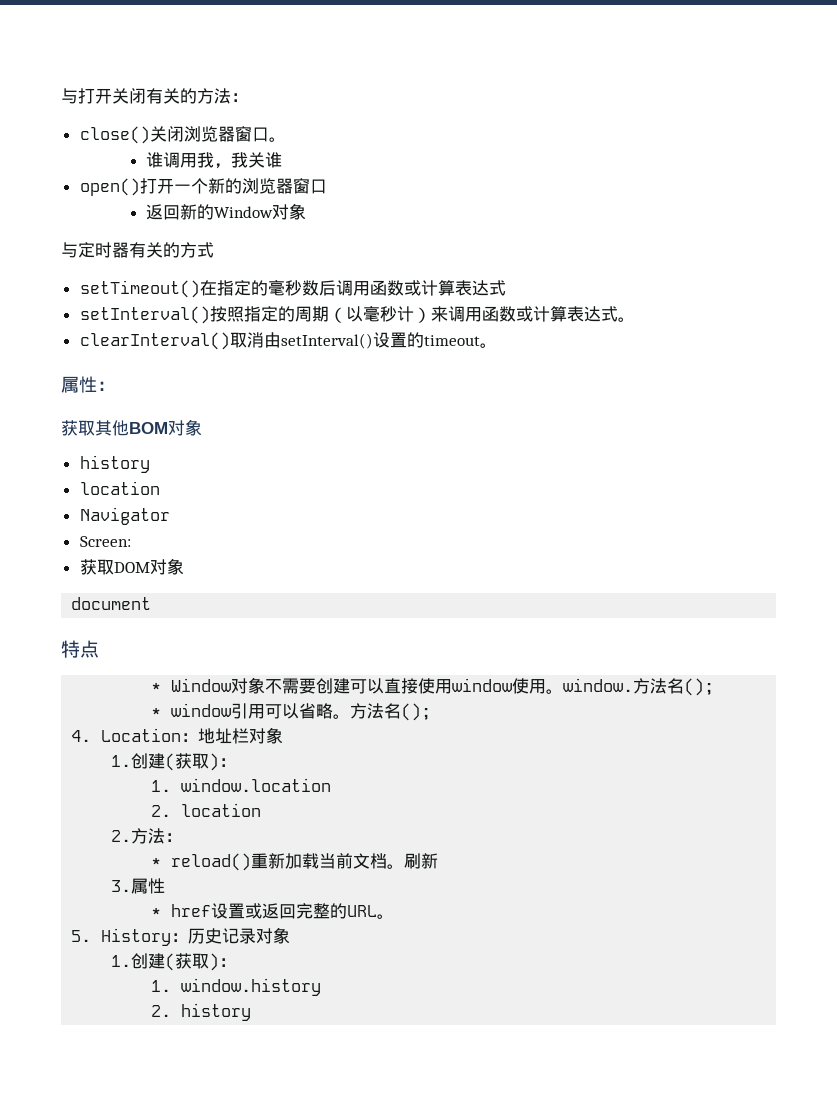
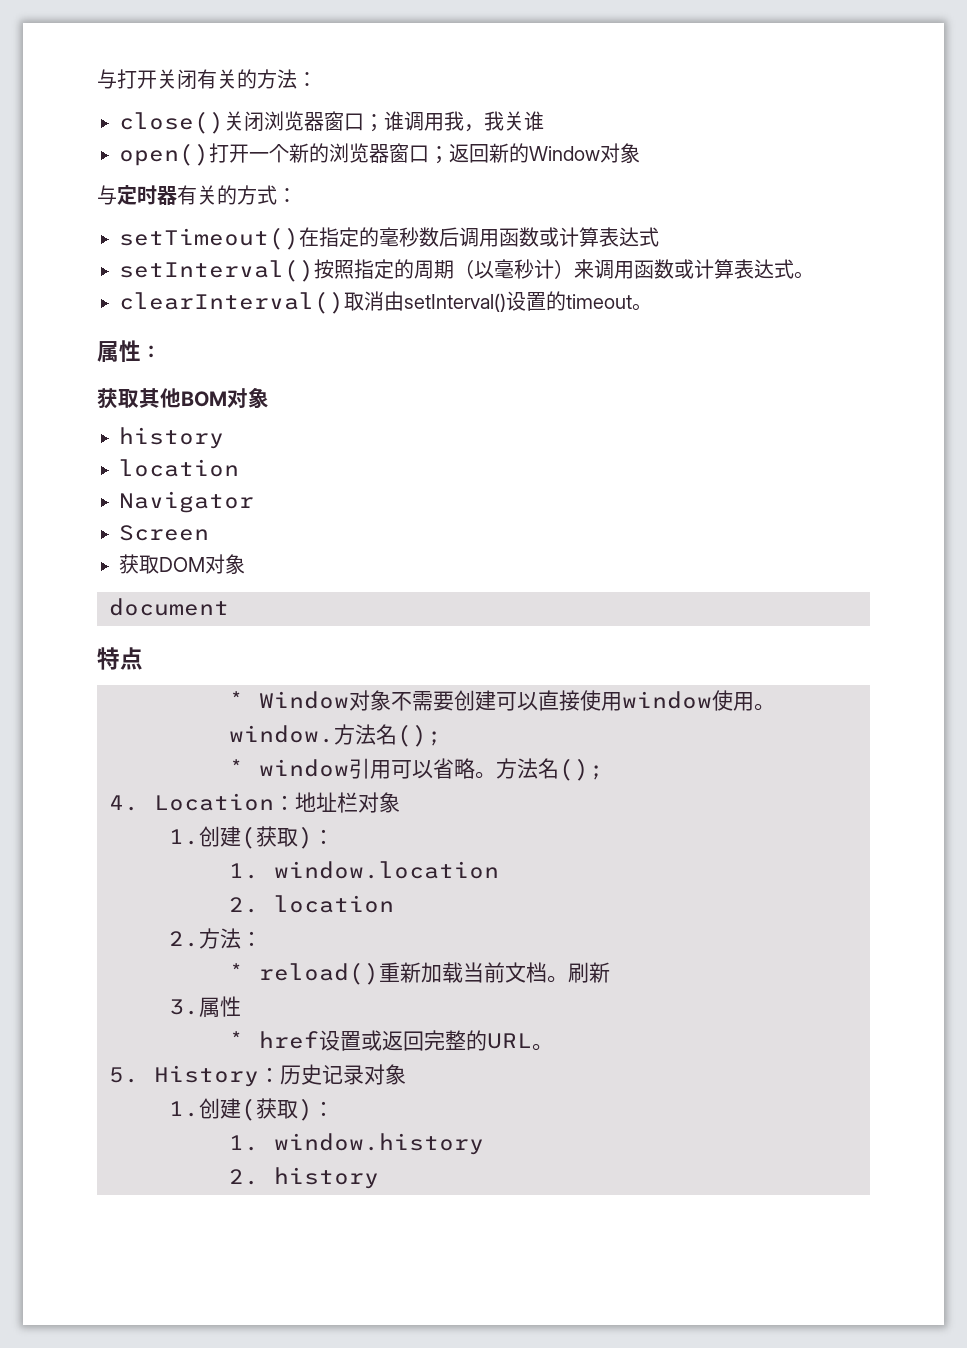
- close()关闭浏览器窗口。
- 谁调用我，我关谁
+ close()关闭浏览器窗口；谁调用我，我关谁
- open()打开一个新的浏览器窗口
- 返回新的Window对象
+ open()打开一个新的浏览器窗口；返回新的Window对象
- 与定时器有关的方式
+ 与定时器有关的方式：
- Screen:
+ Screen

